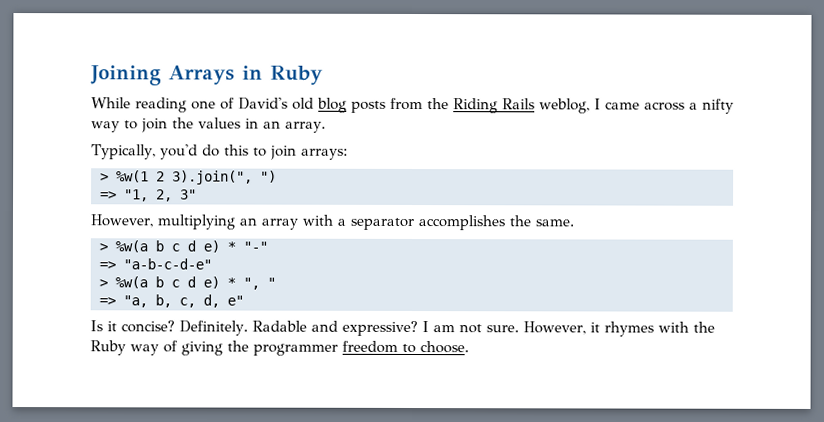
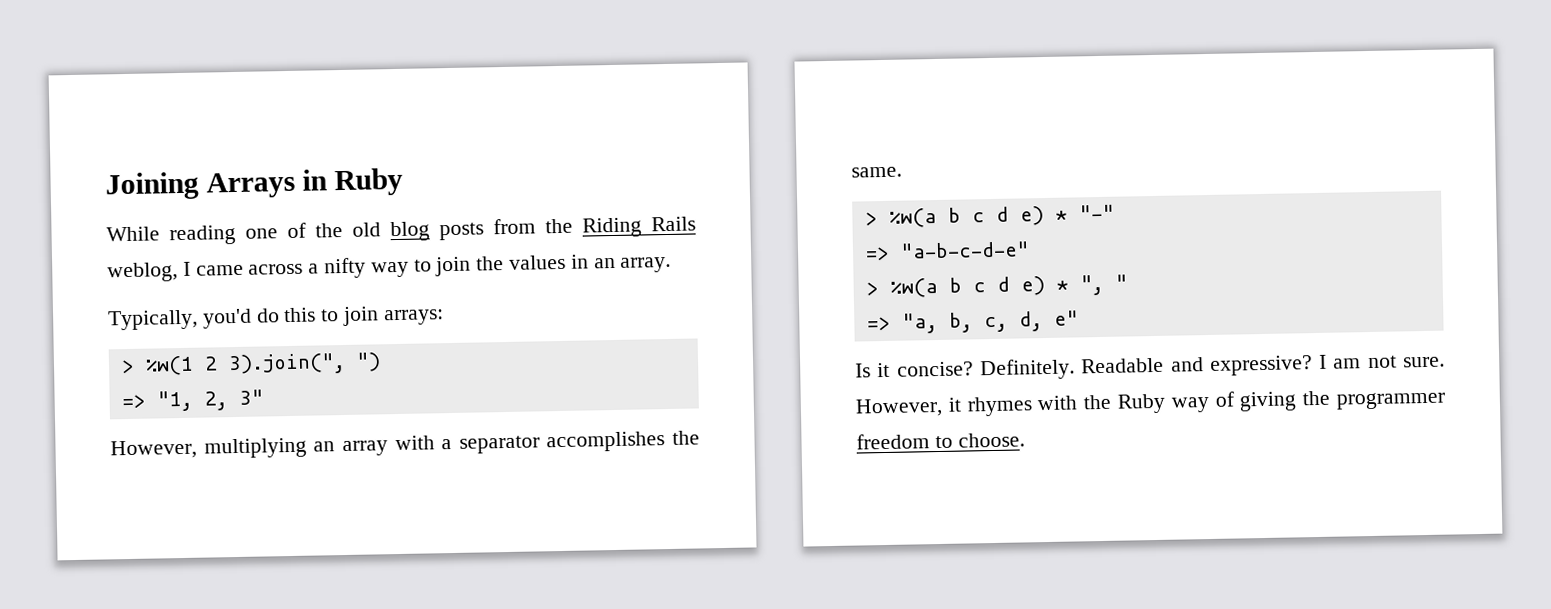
- While reading one of David's old blog posts from the Riding Rails weblog, I came across a nifty way to join the values in an array.
+ While reading one of the old blog posts from the Riding Rails weblog, I came across a nifty way to join the values in an array.
- Radable and expressive?
+ Readable and expressive?

